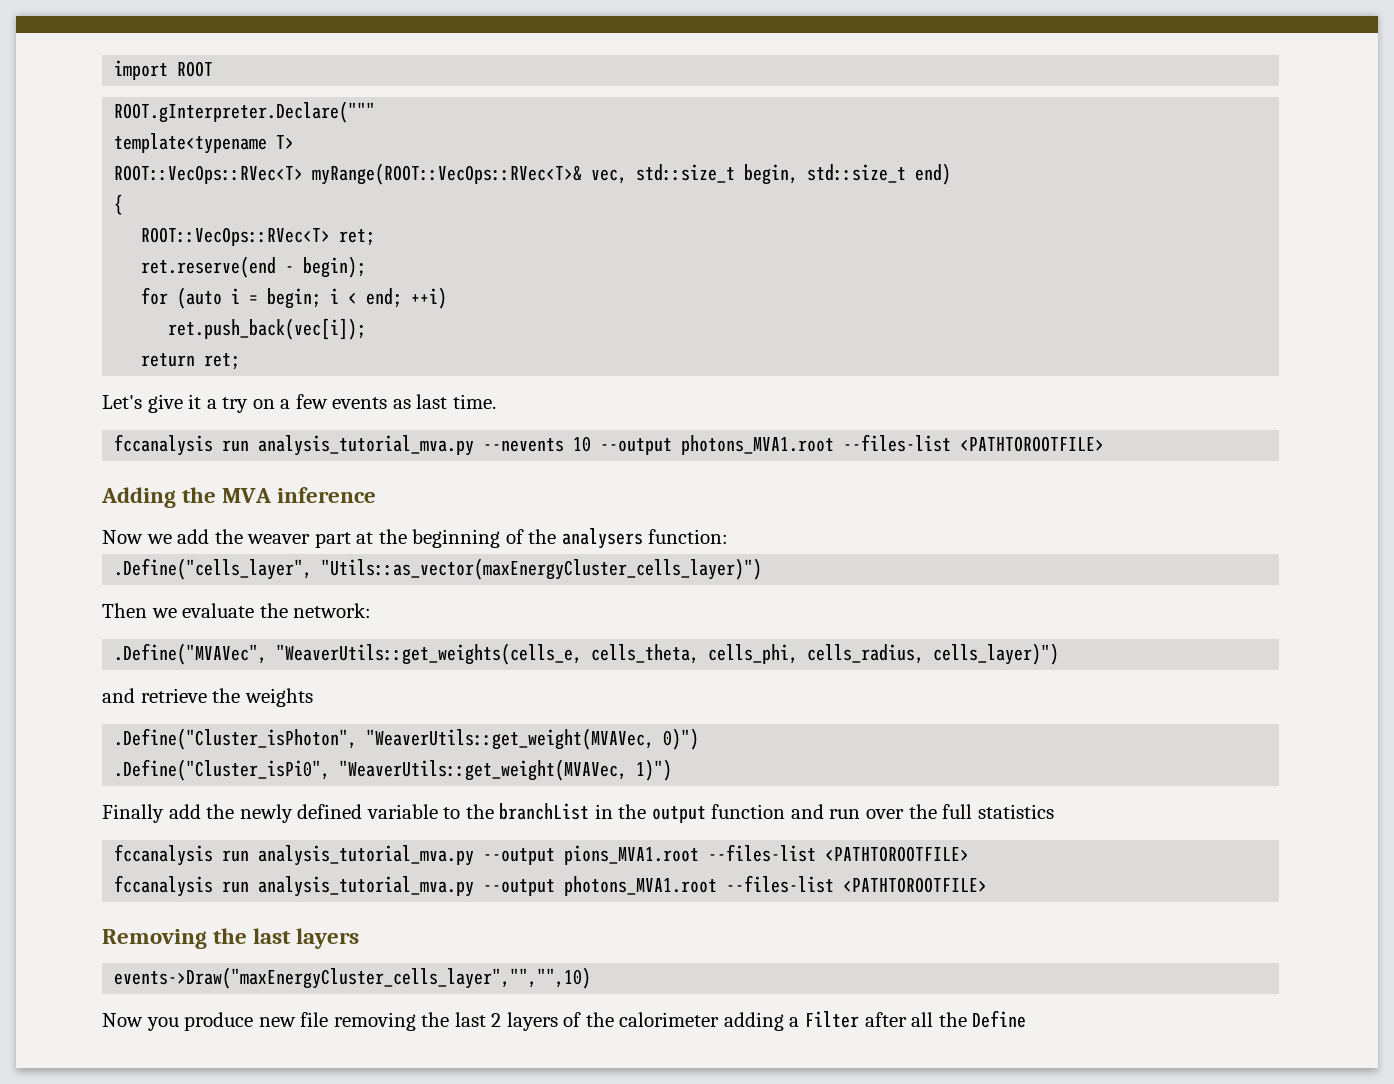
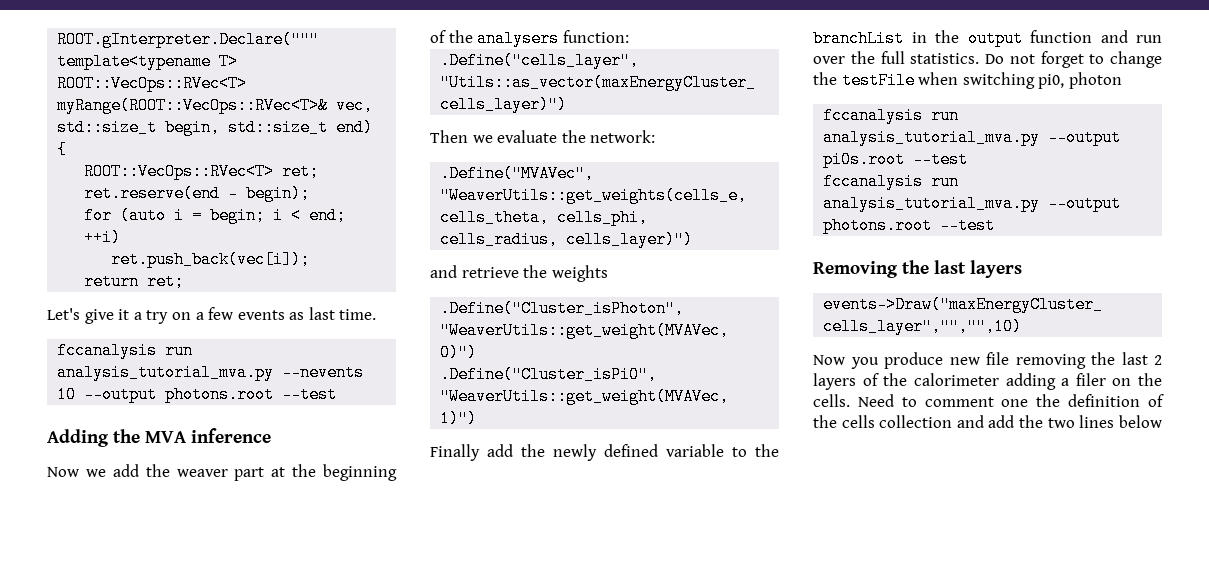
- import ROOT
- fccanalysis run analysis_tutorial_mva.py --nevents 10 --output photons_MVA1.root --files-list <PATHTOROOTFILE>
+ fccanalysis run analysis_tutorial_mva.py --nevents 10 --output photons.root --test
- Finally add the newly defined variable to the branchList in the output function and run over the full statistics
- fccanalysis run analysis_tutorial_mva.py --output pions_MVA1.root --files-list <PATHTOROOTFILE>
- fccanalysis run analysis_tutorial_mva.py --output photons_MVA1.root --files-list <PATHTOROOTFILE>
+ Finally add the newly defined variable to the branchList in the output function and run over the full statistics. Do not forget to change the testFile when switching pi0, photon
+ fccanalysis run analysis_tutorial_mva.py --output pi0s.root --test
+ fccanalysis run analysis_tutorial_mva.py --output photons.root --test
- Now you produce new file removing the last 2 layers of the calorimeter adding a Filter after all the Define
+ Now you produce new file removing the last 2 layers of the calorimeter adding a filer on the cells. Need to comment one the definition of the cells collection and add the two lines below

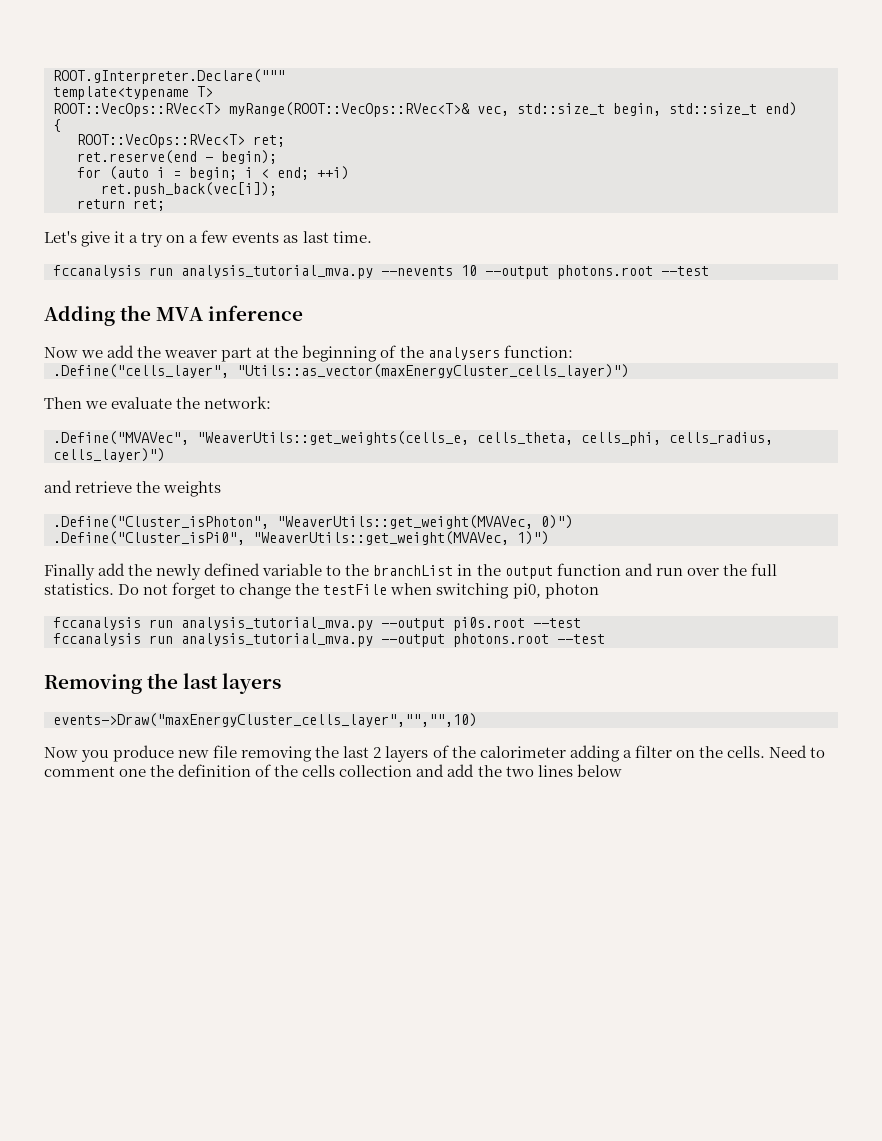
- Now you produce new file removing the last 2 layers of the calorimeter adding a filer on the cells.
+ Now you produce new file removing the last 2 layers of the calorimeter adding a filter on the cells.

